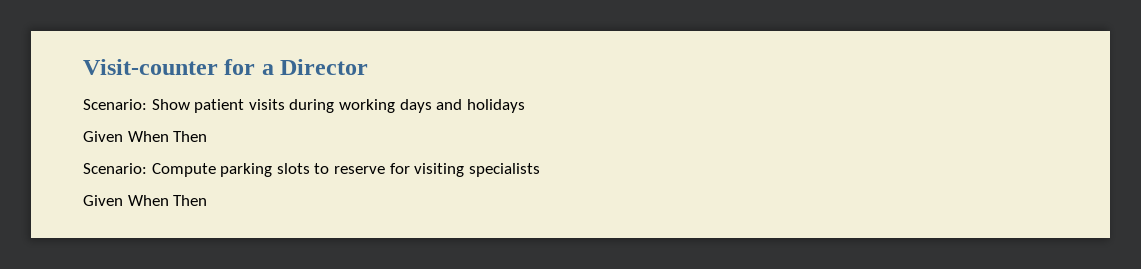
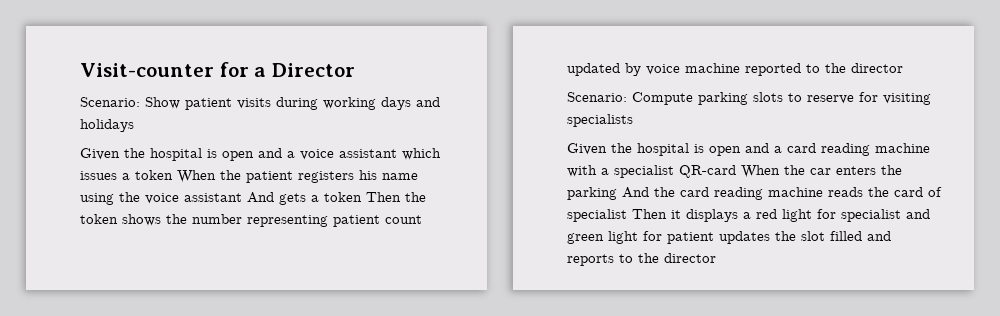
  Scenario: Show patient visits during working days and holidays
- Given When Then
+ Given the hospital is open and a voice assistant which issues a token When the patient registers his name using the voice assistant And gets a token Then the token shows the number representing patient count updated by voice machine reported to the director
  Scenario: Compute parking slots to reserve for visiting specialists
- Given When Then
+ Given the hospital is open and a card reading machine with a specialist QR-card When the car enters the parking And the card reading machine reads the card of specialist Then it displays a red light for specialist and green light for patient updates the slot filled and reports to the director

